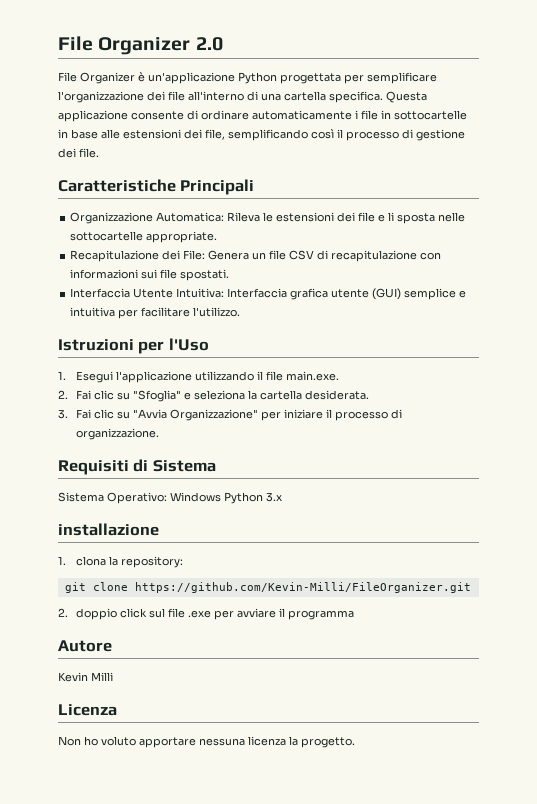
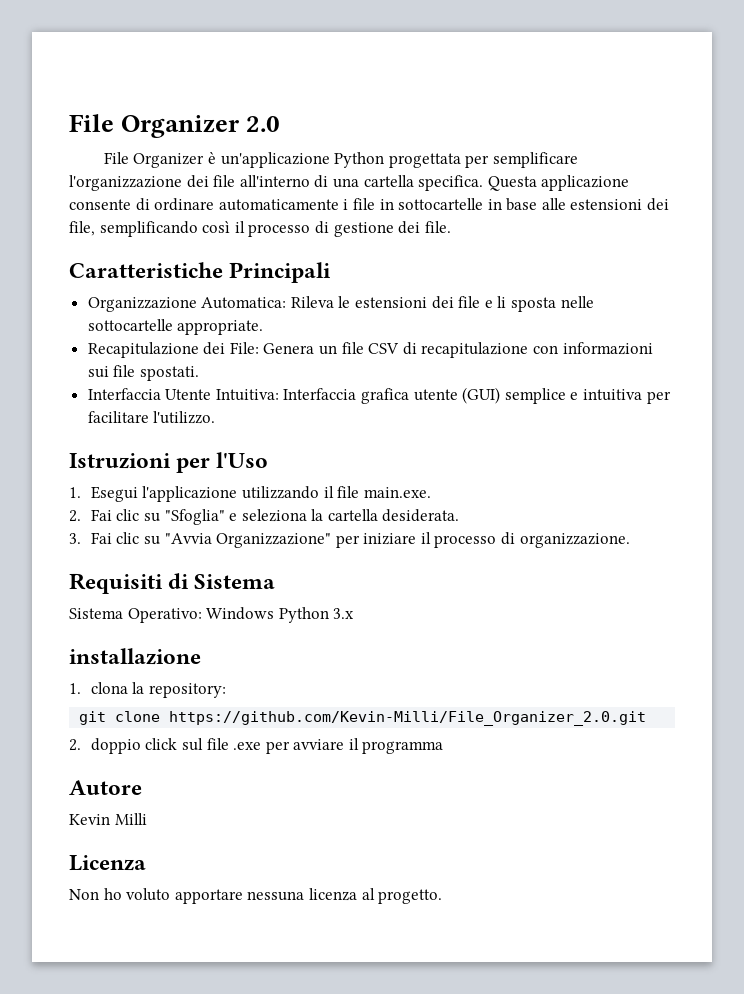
- git clone https://github.com/Kevin-Milli/FileOrganizer.git
+ git clone https://github.com/Kevin-Milli/File_Organizer_2.0.git
- Non ho voluto apportare nessuna licenza la progetto.
+ Non ho voluto apportare nessuna licenza al progetto.

